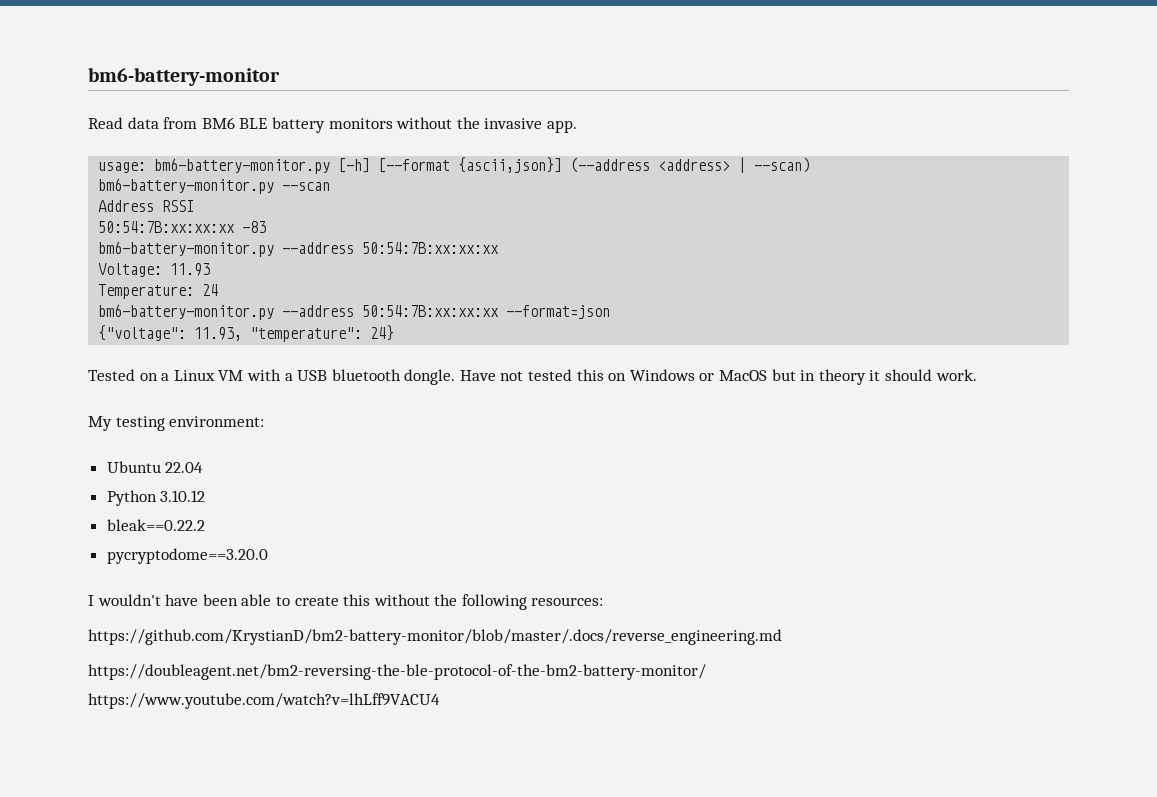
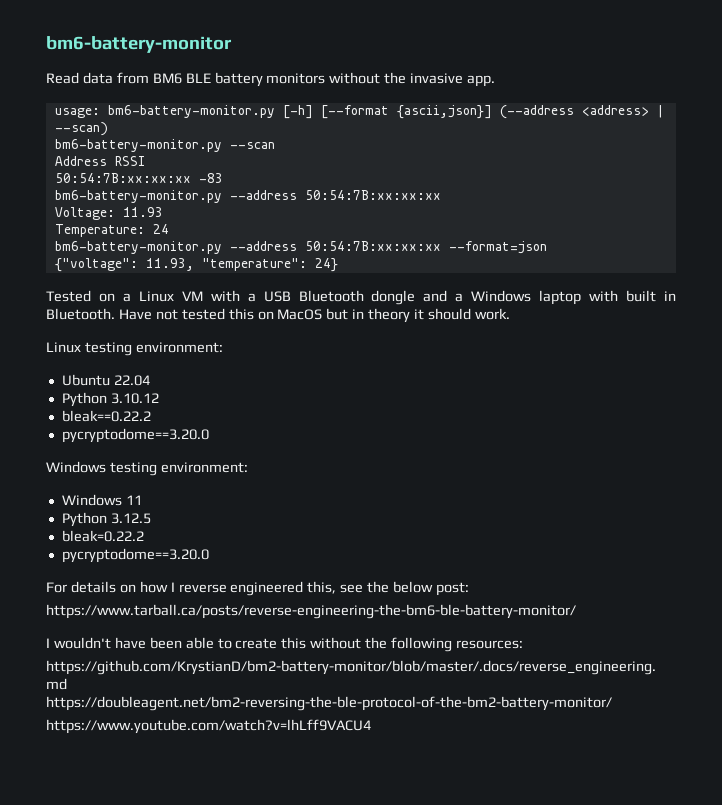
- Tested on a Linux VM with a USB bluetooth dongle.
+ Tested on a Linux VM with a USB Bluetooth dongle and a Windows laptop with built in Bluetooth.
- Have not tested this on Windows or MacOS but in theory it should work.
+ Have not tested this on MacOS but in theory it should work.
- My testing environment:
+ Linux testing environment:
+ Windows testing environment:
+ Windows 11
+ Python 3.12.5
+ bleak=0.22.2
+ pycryptodome==3.20.0
+ For details on how I reverse engineered this, see the below post:
+ https://www.tarball.ca/posts/reverse-engineering-the-bm6-ble-battery-monitor/

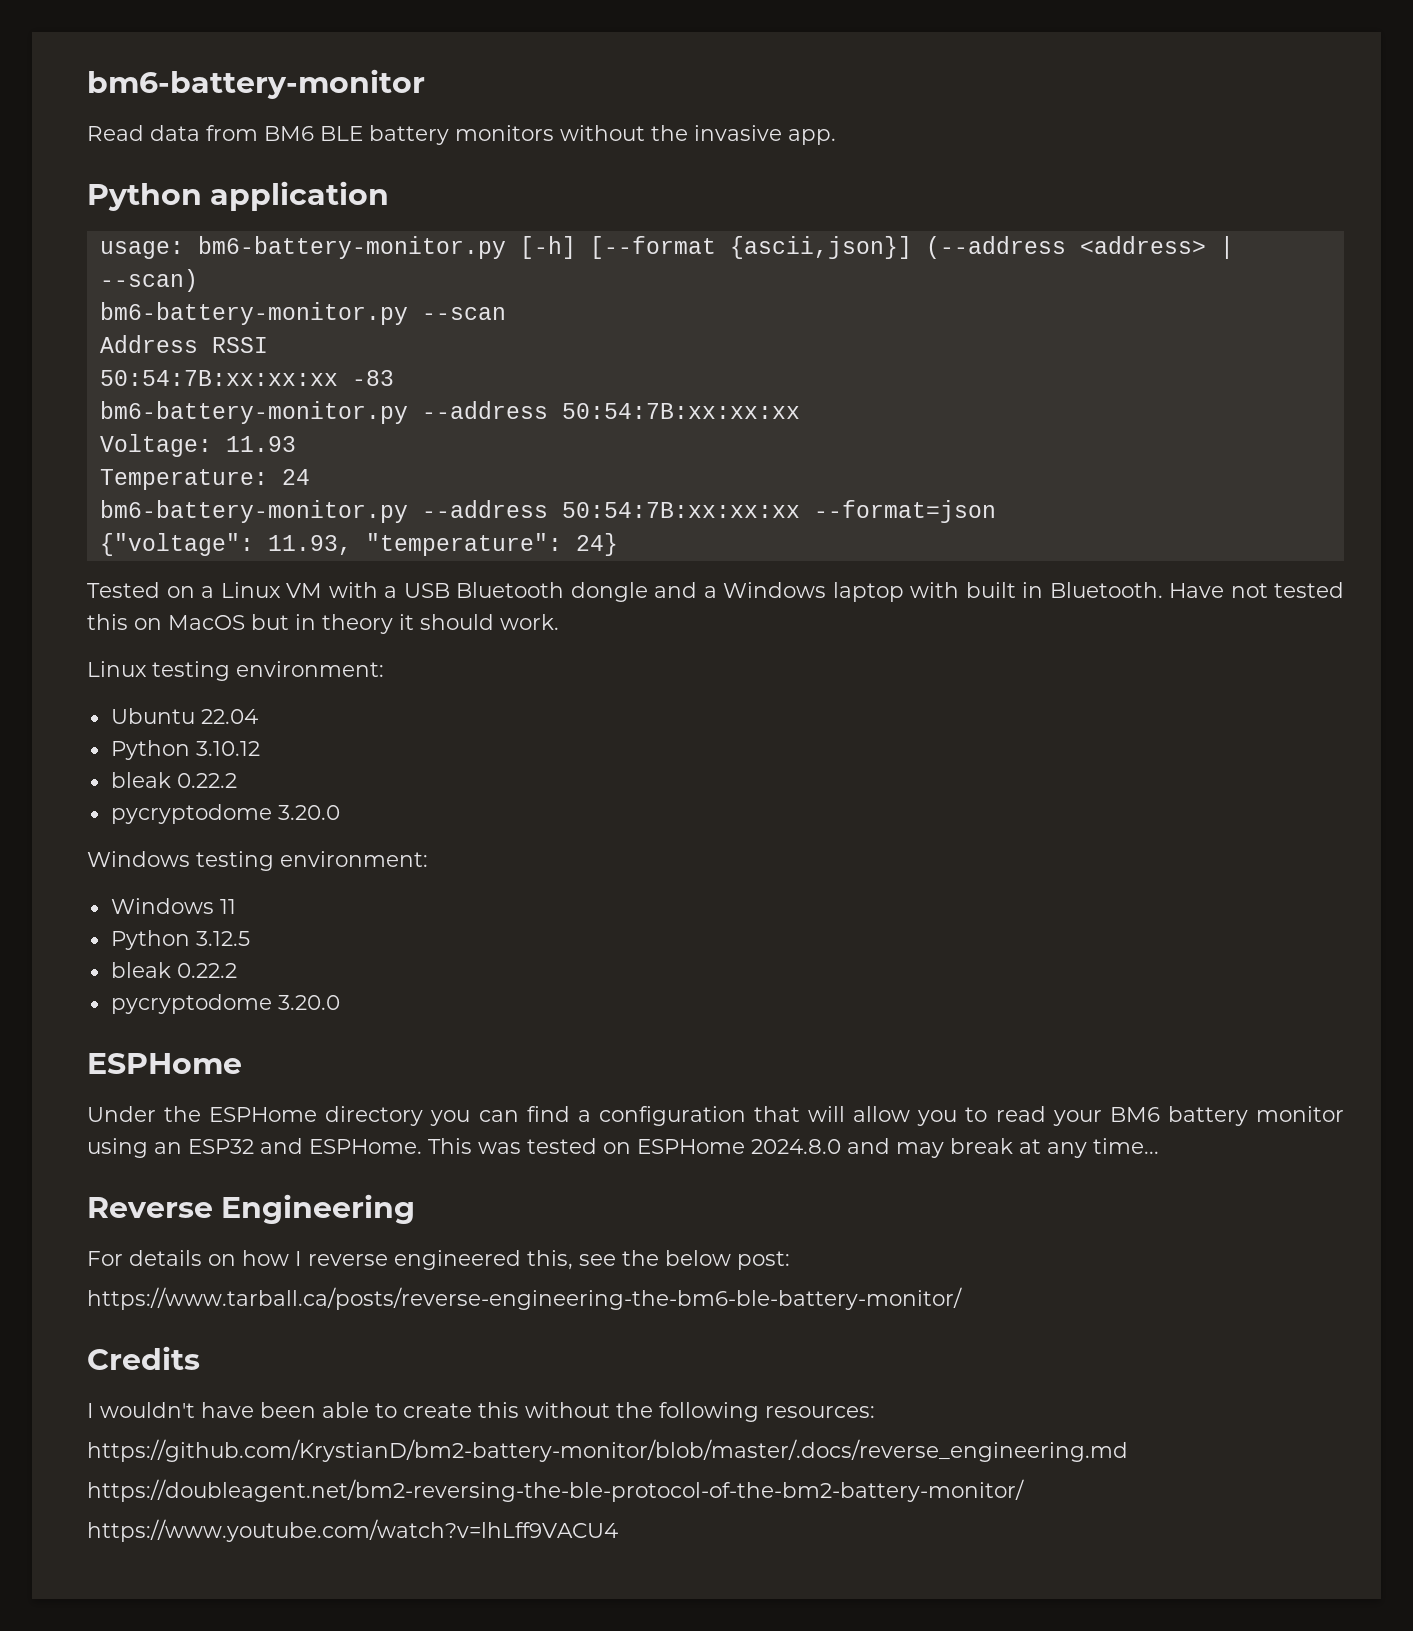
+ Python application
  Python 3.10.12
- bleak==0.22.2
- pycryptodome==3.20.0
+ bleak 0.22.2
+ pycryptodome 3.20.0
  Python 3.12.5
- bleak=0.22.2
- pycryptodome==3.20.0
+ bleak 0.22.2
+ pycryptodome 3.20.0
+ ESPHome
+ Under the ESPHome directory you can find a configuration that will allow you to read your BM6 battery monitor using an ESP32 and ESPHome. This was tested on ESPHome 2024.8.0 and may break at any time...
+ Reverse Engineering
+ Credits

